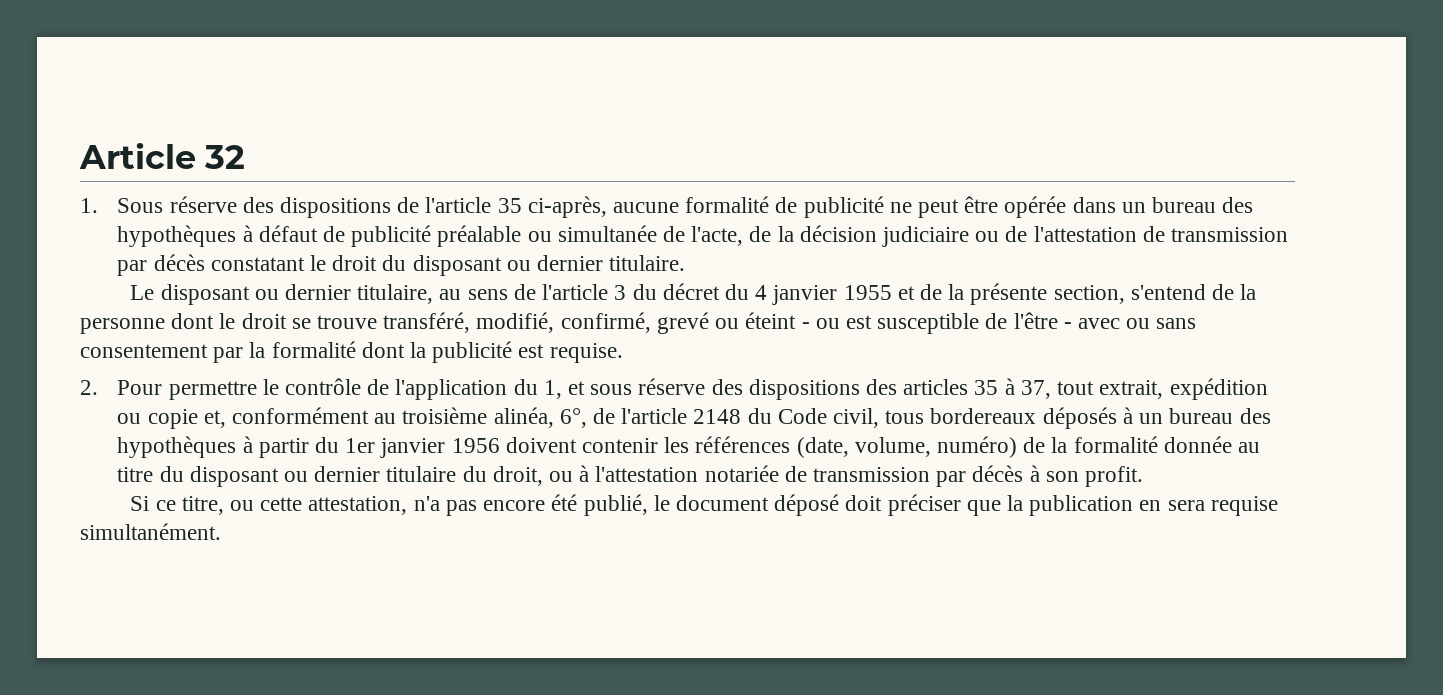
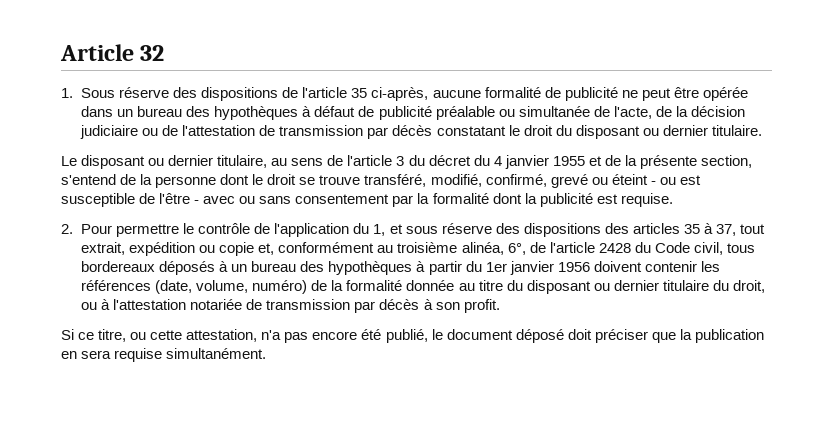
- 2. Pour permettre le contrôle de l'application du 1, et sous réserve des dispositions des articles 35 à 37, tout extrait, expédition ou copie et, conformément au troisième alinéa, 6°, de l'article 2148 du Code civil, tous bordereaux déposés à un bureau des hypothèques à partir du 1er janvier 1956 doivent contenir les références (date, volume, numéro) de la formalité donnée au titre du disposant ou dernier titulaire du droit, ou à l'attestation notariée de transmission par décès à son profit.
+ 2. Pour permettre le contrôle de l'application du 1, et sous réserve des dispositions des articles 35 à 37, tout extrait, expédition ou copie et, conformément au troisième alinéa, 6°, de l'article 2428 du Code civil, tous bordereaux déposés à un bureau des hypothèques à partir du 1er janvier 1956 doivent contenir les références (date, volume, numéro) de la formalité donnée au titre du disposant ou dernier titulaire du droit, ou à l'attestation notariée de transmission par décès à son profit.

